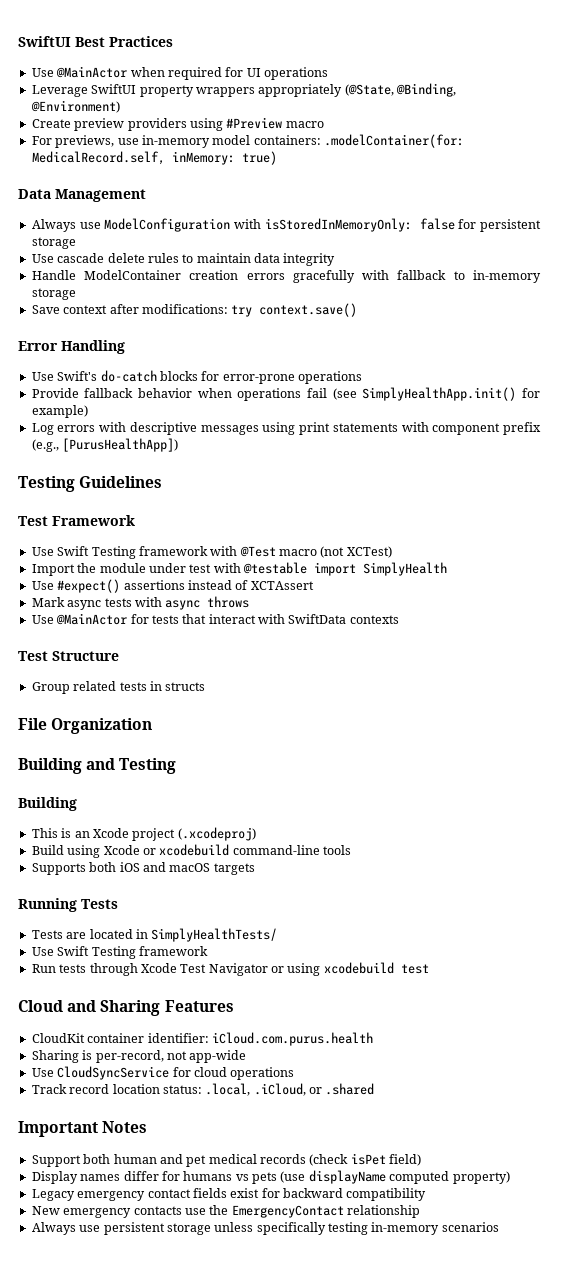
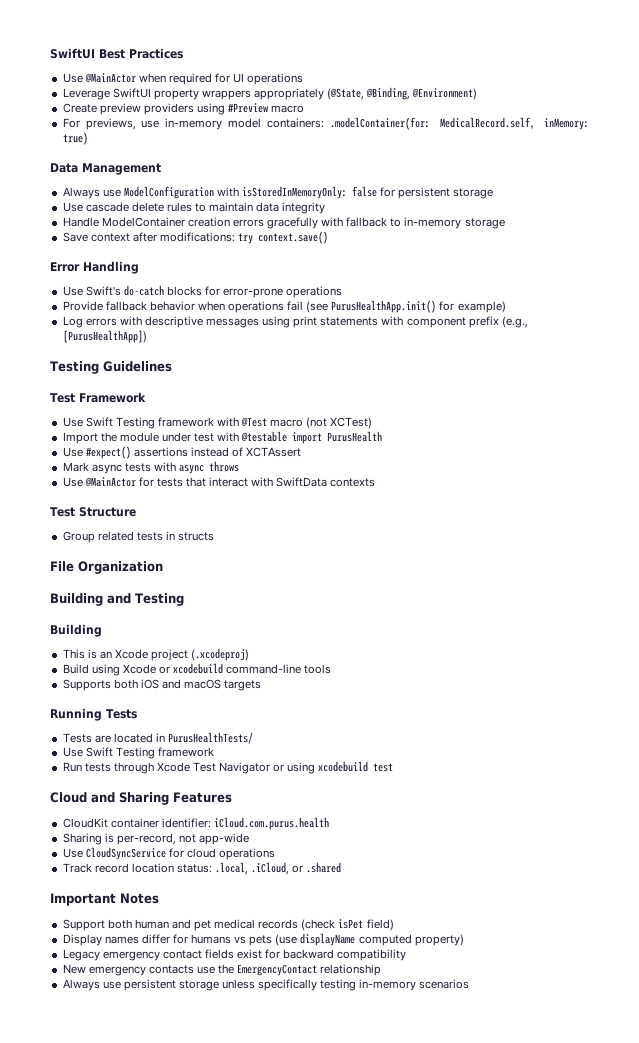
- Provide fallback behavior when operations fail (see SimplyHealthApp.init() for example)
+ Provide fallback behavior when operations fail (see PurusHealthApp.init() for example)
- Import the module under test with @testable import SimplyHealth
+ Import the module under test with @testable import PurusHealth
- Tests are located in SimplyHealthTests/
+ Tests are located in PurusHealthTests/

